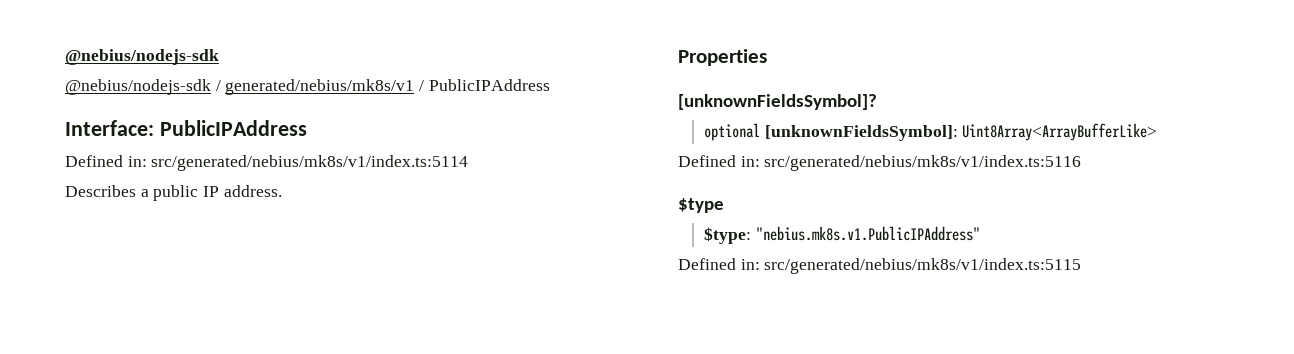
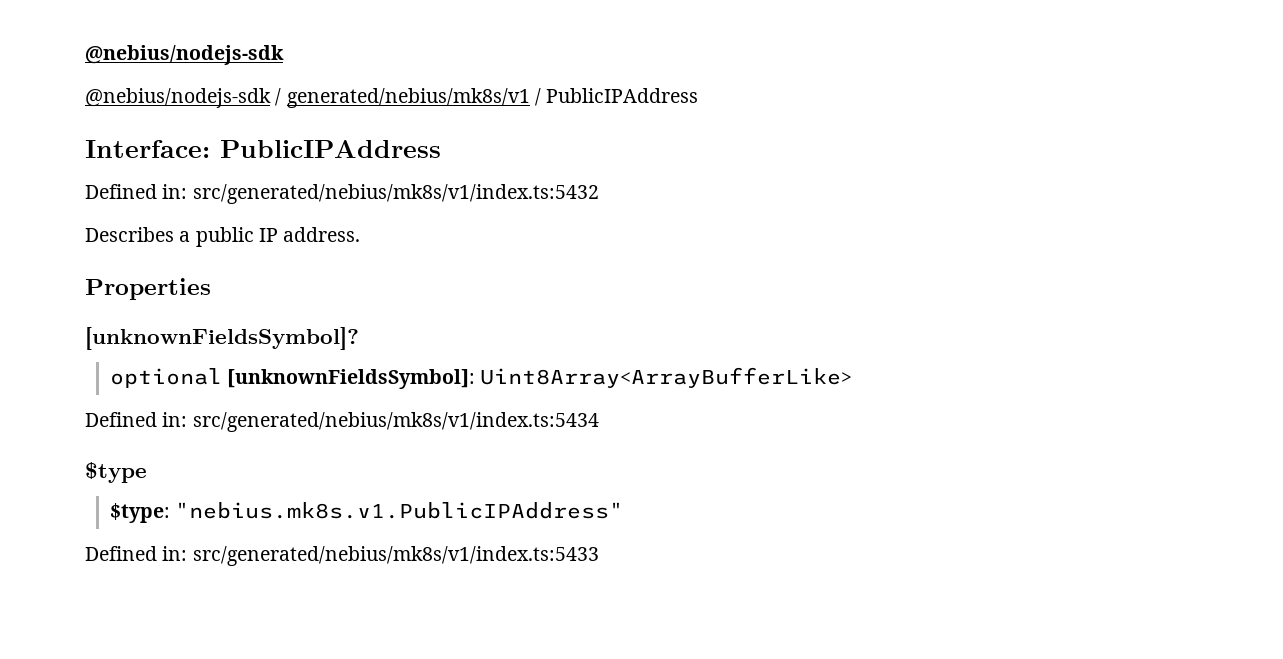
- Defined in: src/generated/nebius/mk8s/v1/index.ts:5114
+ Defined in: src/generated/nebius/mk8s/v1/index.ts:5432
- Defined in: src/generated/nebius/mk8s/v1/index.ts:5116
+ Defined in: src/generated/nebius/mk8s/v1/index.ts:5434
- Defined in: src/generated/nebius/mk8s/v1/index.ts:5115
+ Defined in: src/generated/nebius/mk8s/v1/index.ts:5433

